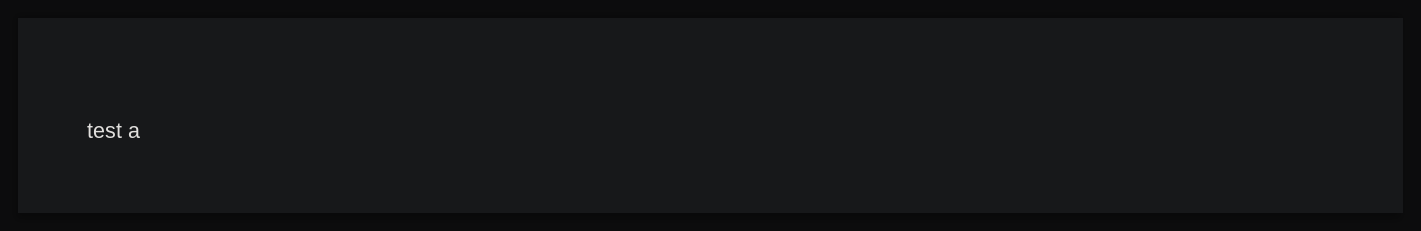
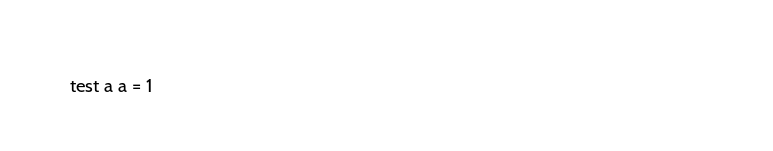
- test a
+ test a a = 1

